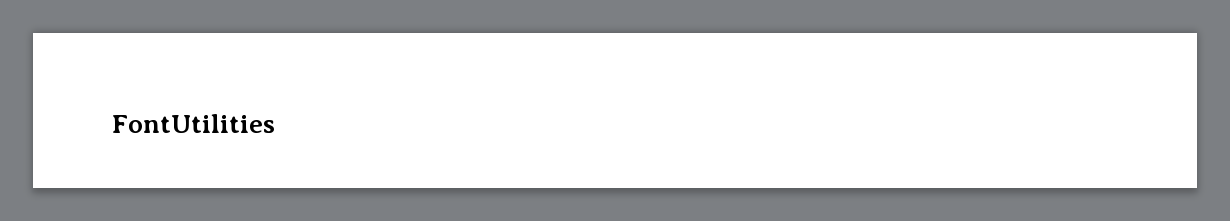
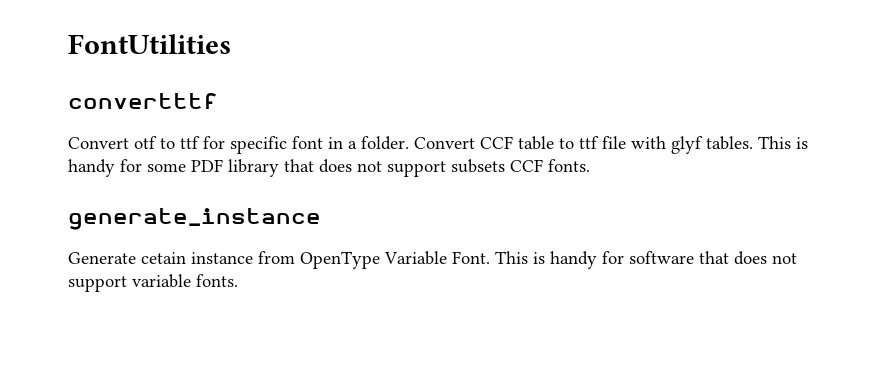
+ convertttf
+ Convert otf to ttf for specific font in a folder. Convert CCF table to ttf file with glyf tables. This is handy for some PDF library that does not support subsets CCF fonts.
+ generate_instance
+ Generate cetain instance from OpenType Variable Font. This is handy for software that does not support variable fonts.

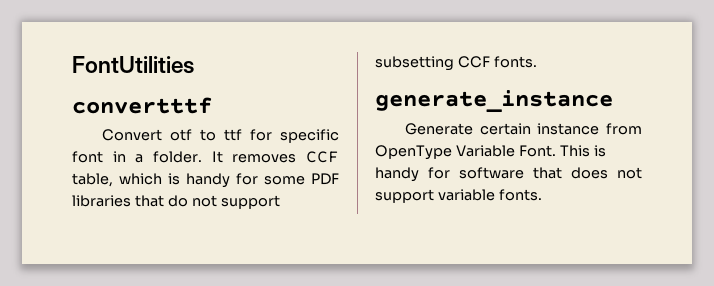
- Convert CCF table to ttf file with glyf tables. This is handy for some PDF library that does not support subsets CCF fonts.
+ It removes CCF table, which is handy for some PDF libraries that do not support subsetting CCF fonts.
- Generate cetain instance from OpenType Variable Font.
+ Generate certain instance from OpenType Variable Font.

